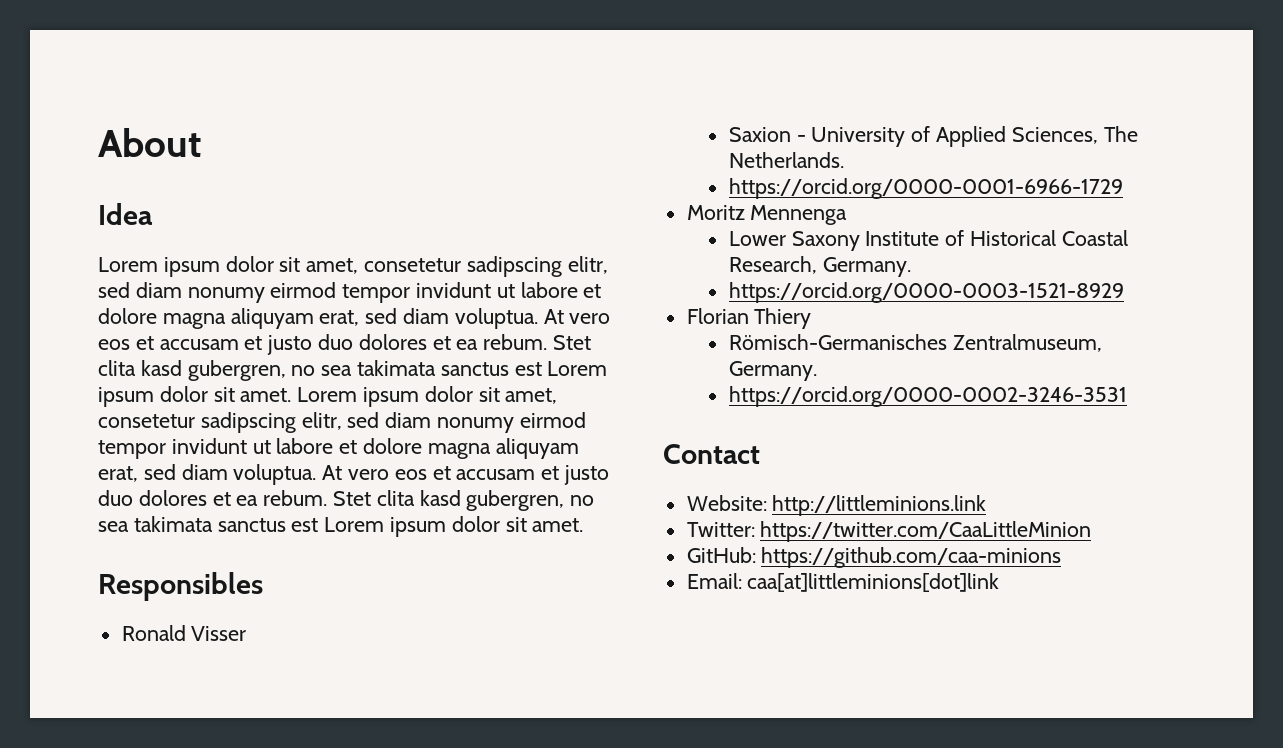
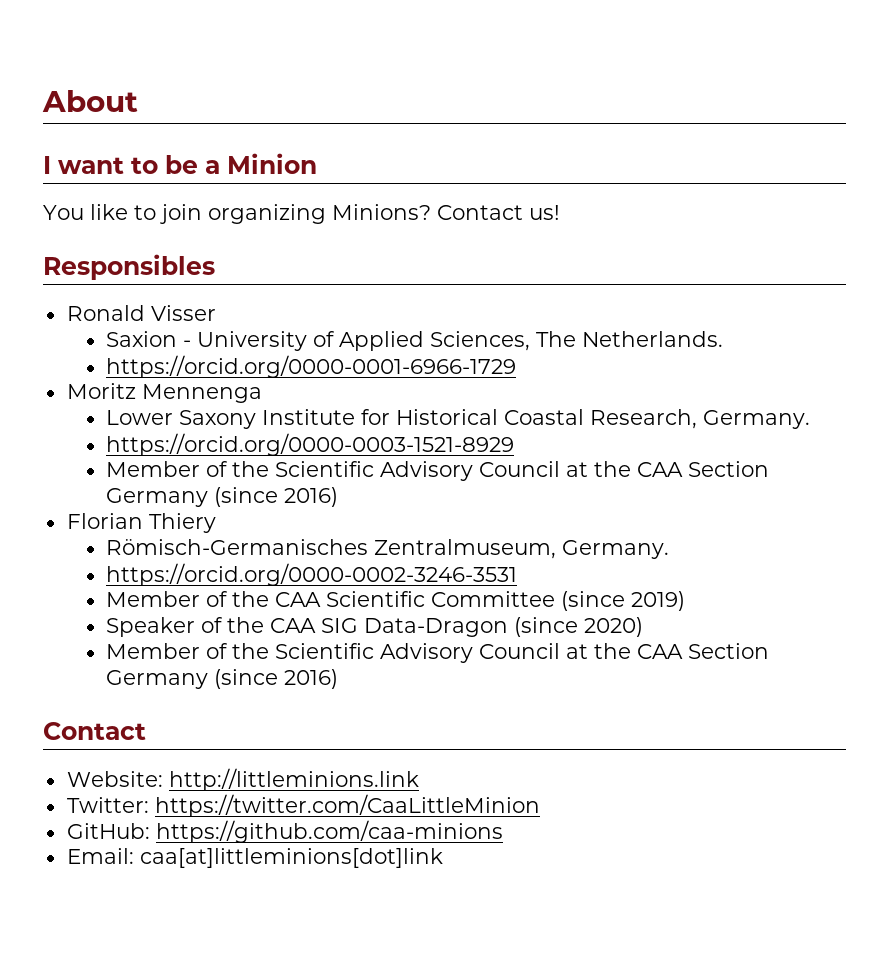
- Idea
- Lorem ipsum dolor sit amet, consetetur sadipscing elitr, sed diam nonumy eirmod tempor invidunt ut labore et dolore magna aliquyam erat, sed diam voluptua. At vero eos et accusam et justo duo dolores et ea rebum. Stet clita kasd gubergren, no sea takimata sanctus est Lorem ipsum dolor sit amet. Lorem ipsum dolor sit amet, consetetur sadipscing elitr, sed diam nonumy eirmod tempor invidunt ut labore et dolore magna aliquyam erat, sed diam voluptua. At vero eos et accusam et justo duo dolores et ea rebum. Stet clita kasd gubergren, no sea takimata sanctus est Lorem ipsum dolor sit amet.
+ I want to be a Minion
+ You like to join organizing Minions? Contact us!
- Lower Saxony Institute of Historical Coastal Research, Germany.
+ Lower Saxony Institute for Historical Coastal Research, Germany.
  https://orcid.org/0000-0003-1521-8929
+ Member of the Scientific Advisory Council at the CAA Section Germany (since 2016)
+ Member of the CAA Scientific Committee (since 2019)
+ Speaker of the CAA SIG Data-Dragon (since 2020)
+ Member of the Scientific Advisory Council at the CAA Section Germany (since 2016)

